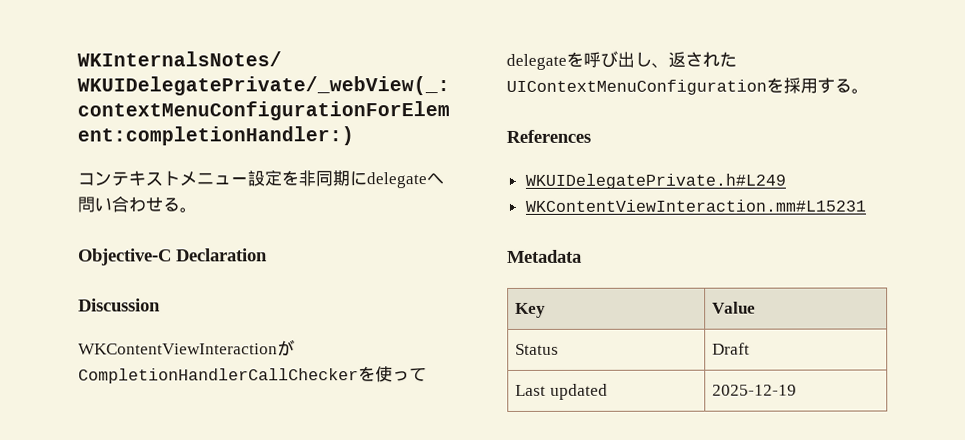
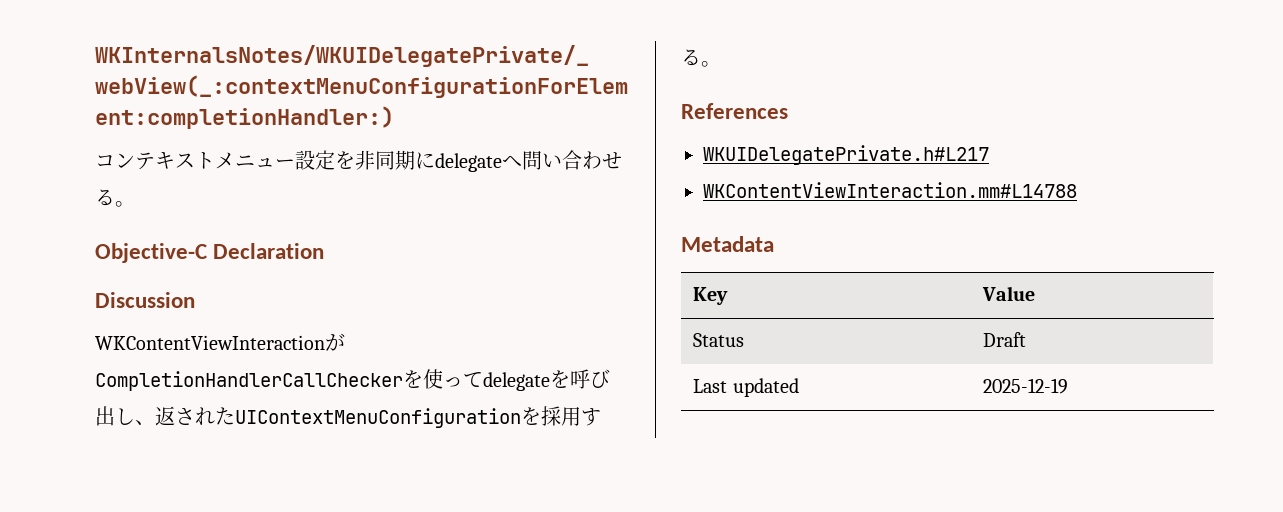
- WKUIDelegatePrivate.h#L249
- WKContentViewInteraction.mm#L15231
+ WKUIDelegatePrivate.h#L217
+ WKContentViewInteraction.mm#L14788

